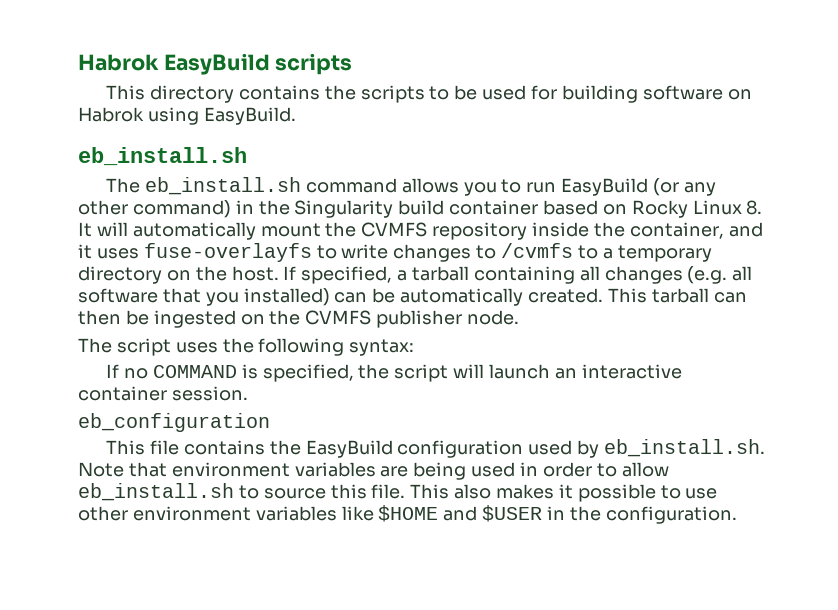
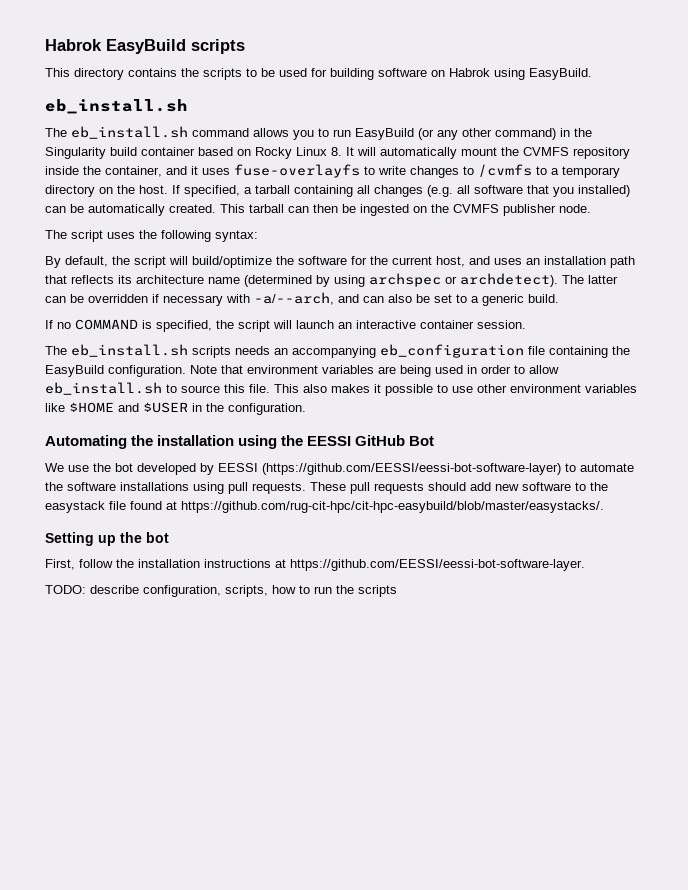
+ By default, the script will build/optimize the software for the current host, and uses an installation path that reflects its architecture name (determined by using archspec or archdetect). The latter can be overridden if necessary with -a/--arch, and can also be set to a generic build.
- eb_configuration
- This file contains the EasyBuild configuration used by eb_install.sh. Note that environment variables are being used in order to allow eb_install.sh to source this file.
+ The eb_install.sh scripts needs an accompanying eb_configuration file containing the EasyBuild configuration. Note that environment variables are being used in order to allow eb_install.sh to source this file.
+ Automating the installation using the EESSI GitHub Bot
+ We use the bot developed by EESSI (https://github.com/EESSI/eessi-bot-software-layer) to automate the software installations using pull requests. These pull requests should add new software to the easystack file found at https://github.com/rug-cit-hpc/cit-hpc-easybuild/blob/master/easystacks/.
+ Setting up the bot
+ First, follow the installation instructions at https://github.com/EESSI/eessi-bot-software-layer.
+ TODO: describe configuration, scripts, how to run the scripts

